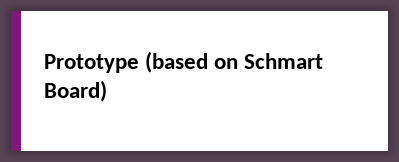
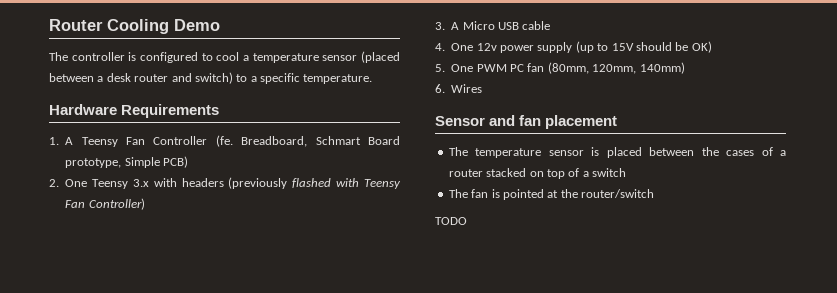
- Prototype (based on Schmart Board)
+ Router Cooling Demo
+ The controller is configured to cool a temperature sensor (placed between a desk router and switch) to a specific temperature.
+ Hardware Requirements
+ 1. A Teensy Fan Controller (fe. Breadboard, Schmart Board prototype, Simple PCB)
+ 2. One Teensy 3.x with headers (previously flashed with Teensy Fan Controller)
+ 3. A Micro USB cable
+ 4. One 12v power supply (up to 15V should be OK)
+ 5. One PWM PC fan (80mm, 120mm, 140mm)
+ 6. Wires
+ Sensor and fan placement
+ The temperature sensor is placed between the cases of a router stacked on top of a switch
+ The fan is pointed at the router/switch
+ TODO

